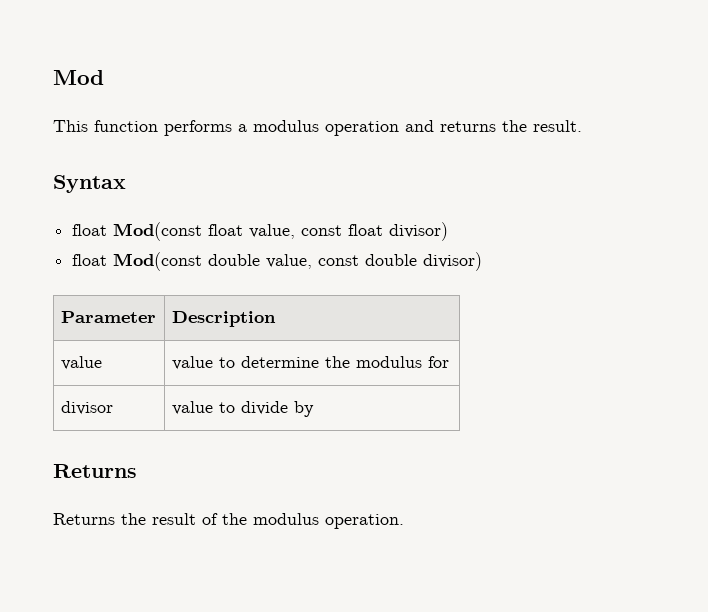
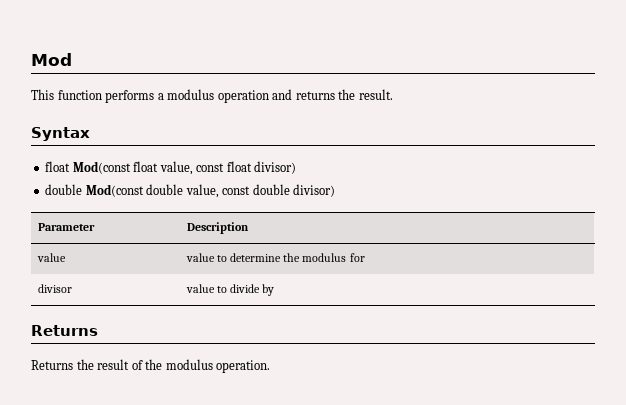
- float Mod(const double value, const double divisor)
+ double Mod(const double value, const double divisor)

